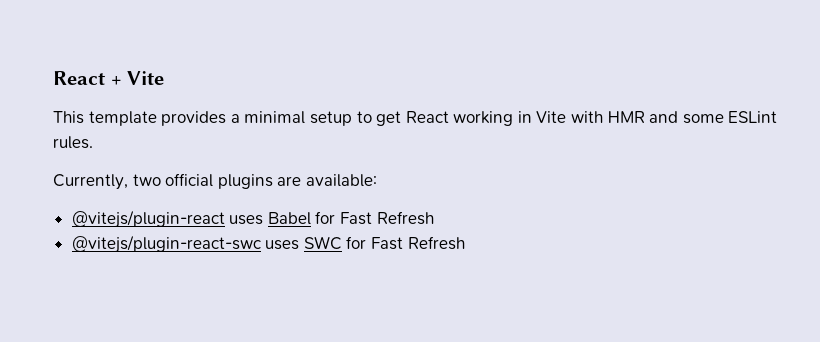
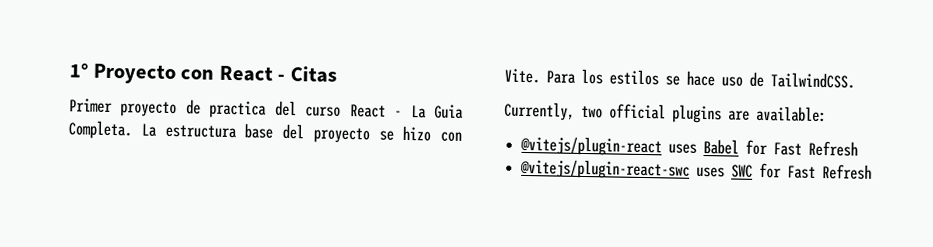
- React + Vite
- This template provides a minimal setup to get React working in Vite with HMR and some ESLint rules.
+ 1° Proyecto con React - Citas
+ Primer proyecto de practica del curso React - La Guia Completa. La estructura base del proyecto se hizo con Vite. Para los estilos se hace uso de TailwindCSS.

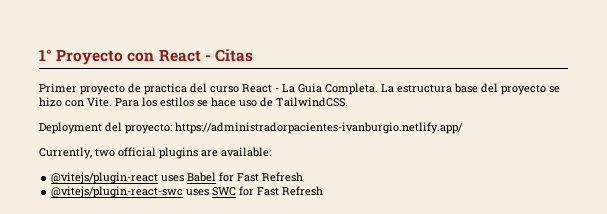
+ Deployment del proyecto: https://administradorpacientes-ivanburgio.netlify.app/

